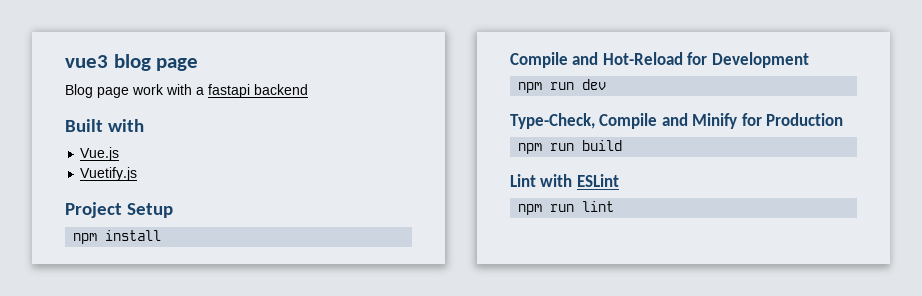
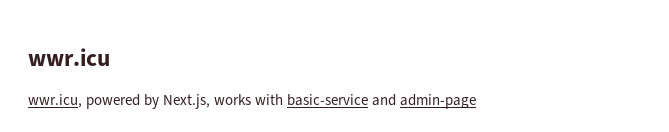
- vue3 blog page
- Blog page work with a fastapi backend
- Built with
- Vue.js
- Vuetify.js
- Project Setup
- npm install
- Compile and Hot-Reload for Development
- npm run dev
- Type-Check, Compile and Minify for Production
- npm run build
- Lint with ESLint
- npm run lint
+ wwr.icu
+ wwr.icu, powered by Next.js, works with basic-service and admin-page

